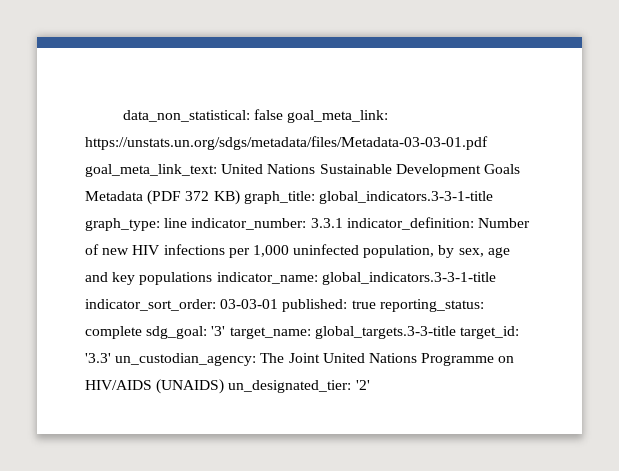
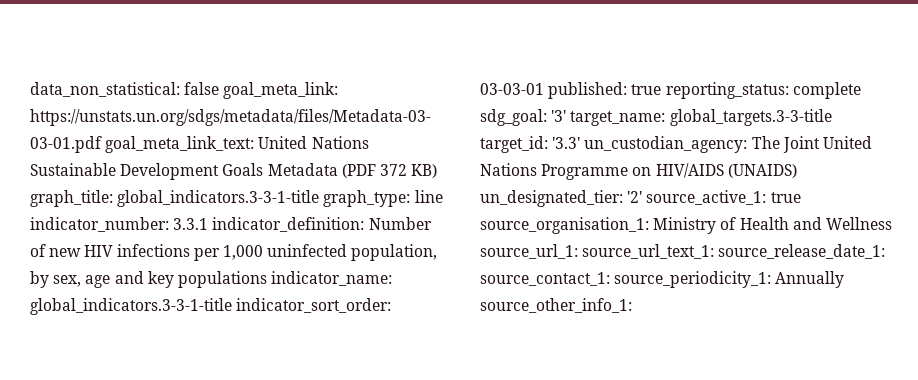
- '2'
+ '2' source_active_1: true source_organisation_1: Ministry of Health and Wellness source_url_1: source_url_text_1: source_release_date_1: source_contact_1: source_periodicity_1: Annually source_other_info_1:

